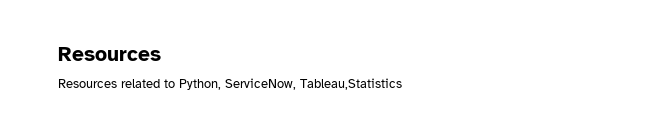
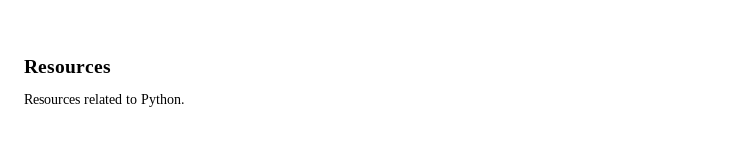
- Resources related to Python, ServiceNow, Tableau,Statistics
+ Resources related to Python.

